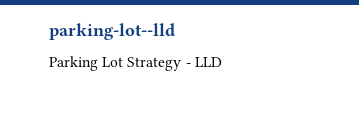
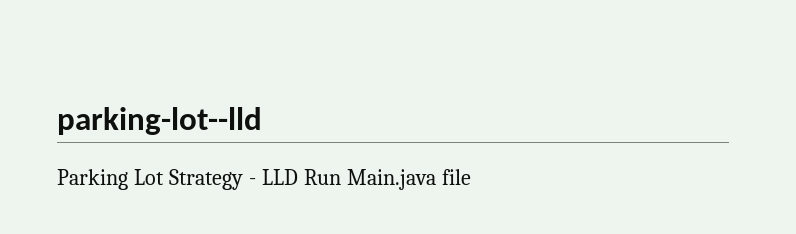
- Parking Lot Strategy - LLD
+ Parking Lot Strategy - LLD Run Main.java file

